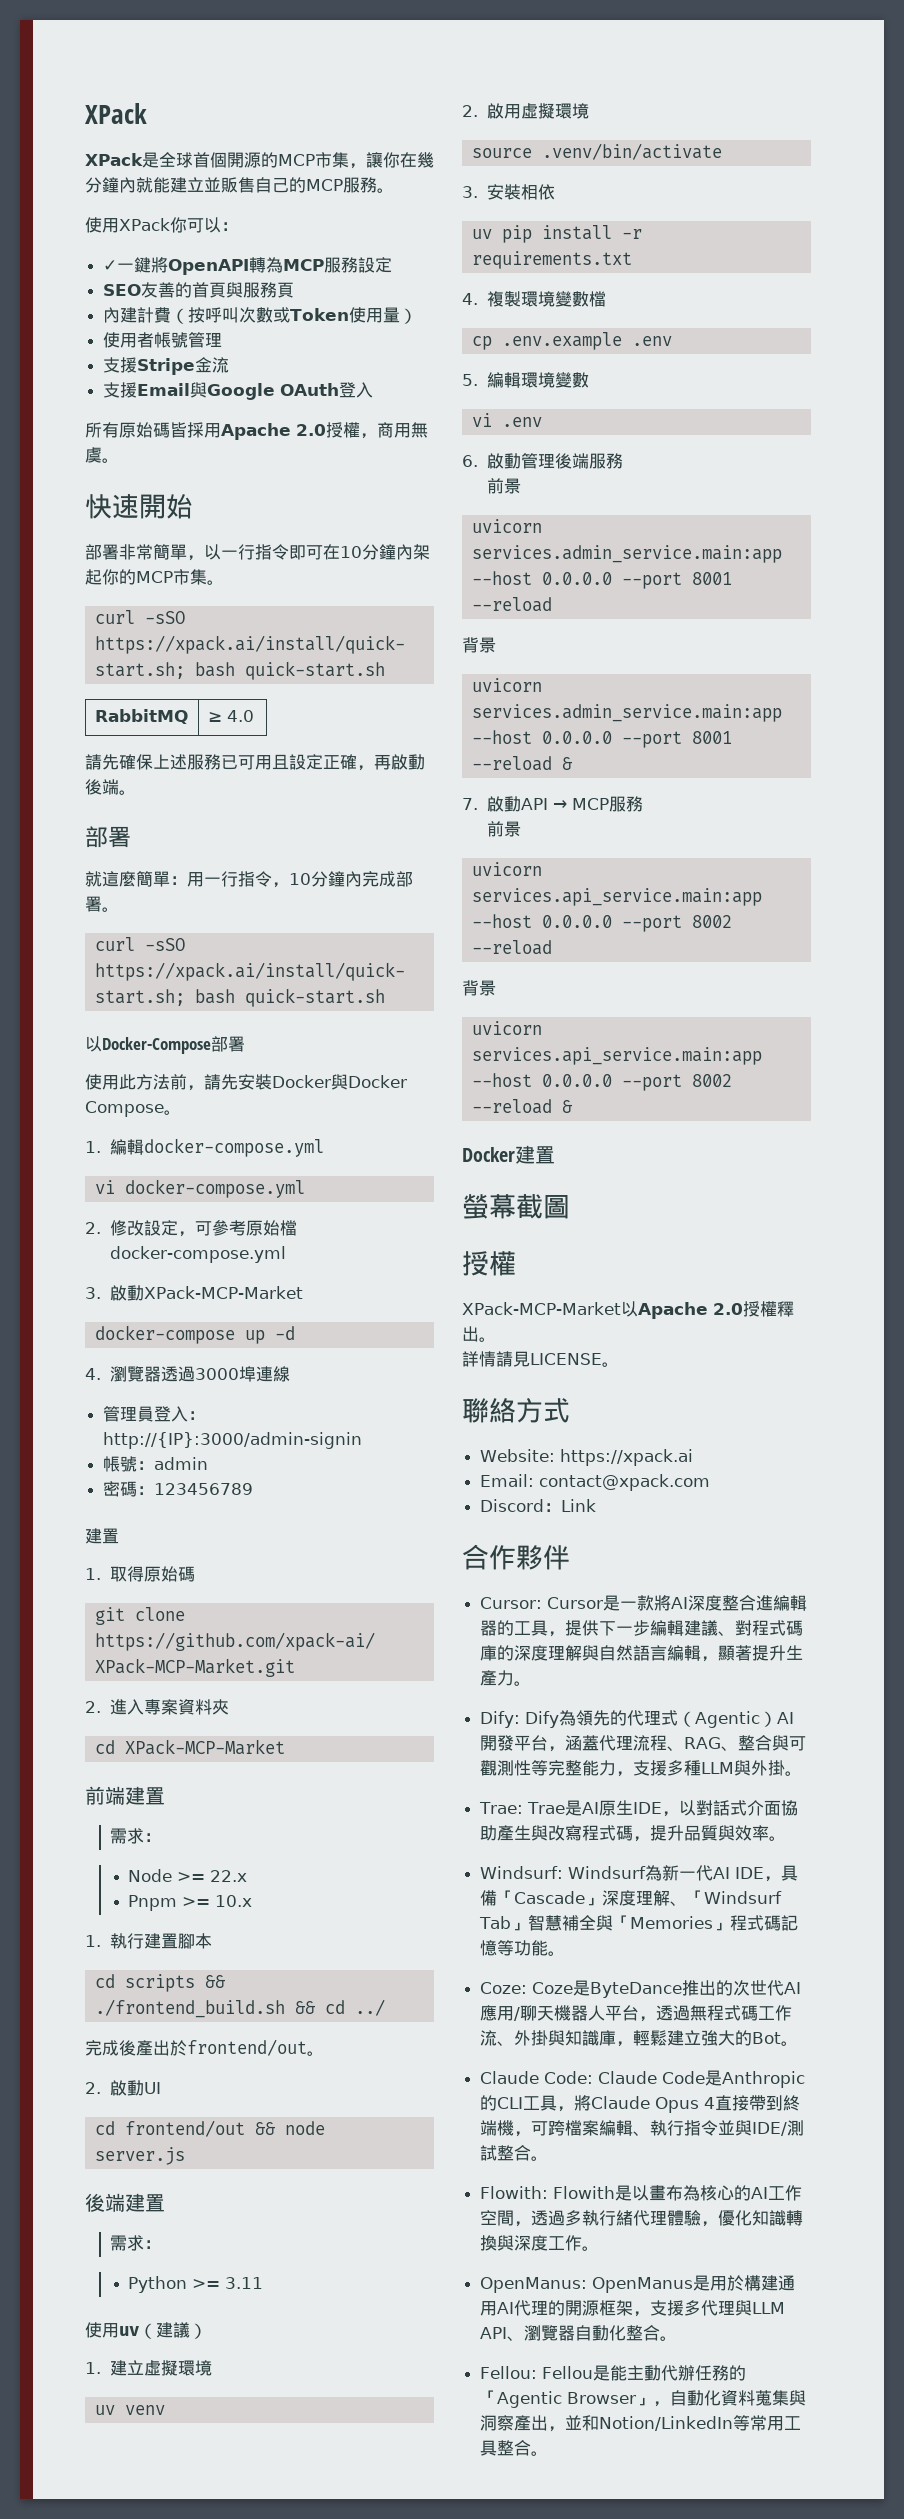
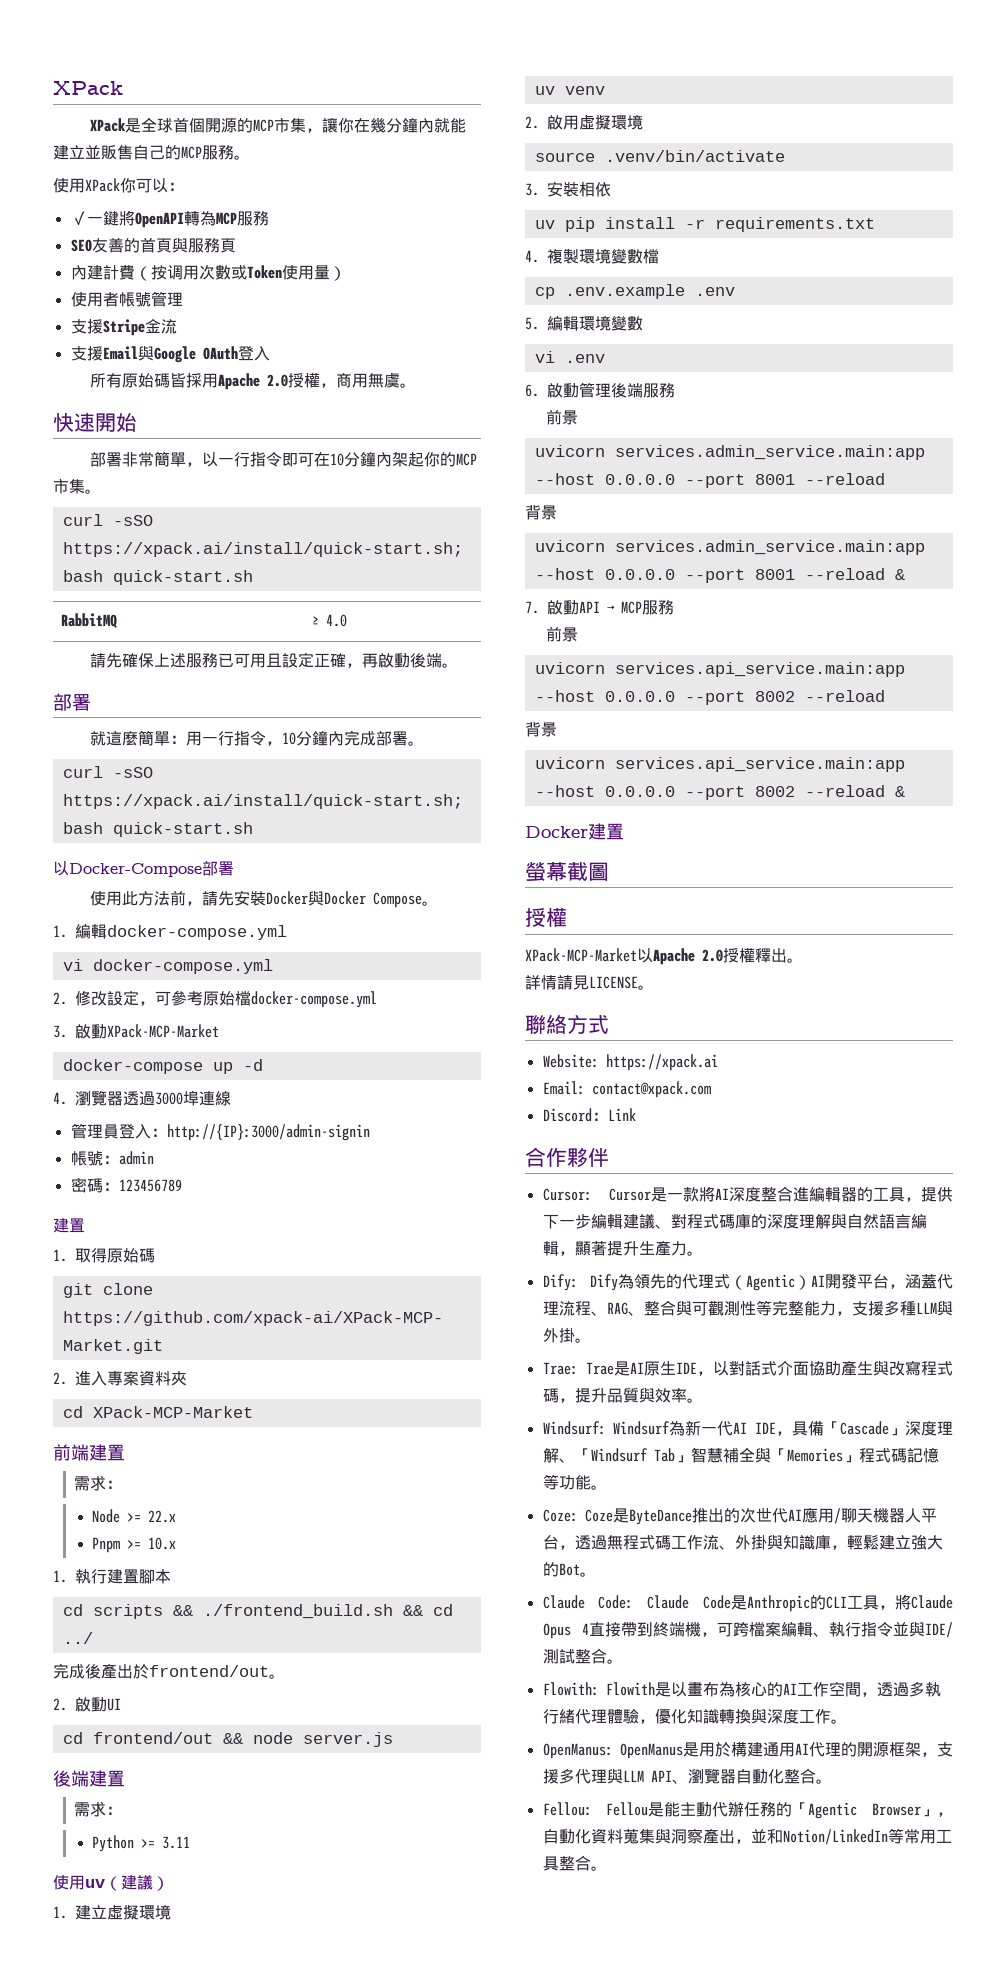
- ✓一鍵將OpenAPI轉為MCP服務設定
+ ✓一鍵將OpenAPI轉為MCP服務
- 內建計費（按呼叫次數或Token使用量）
+ 內建計費（按调用次數或Token使用量）

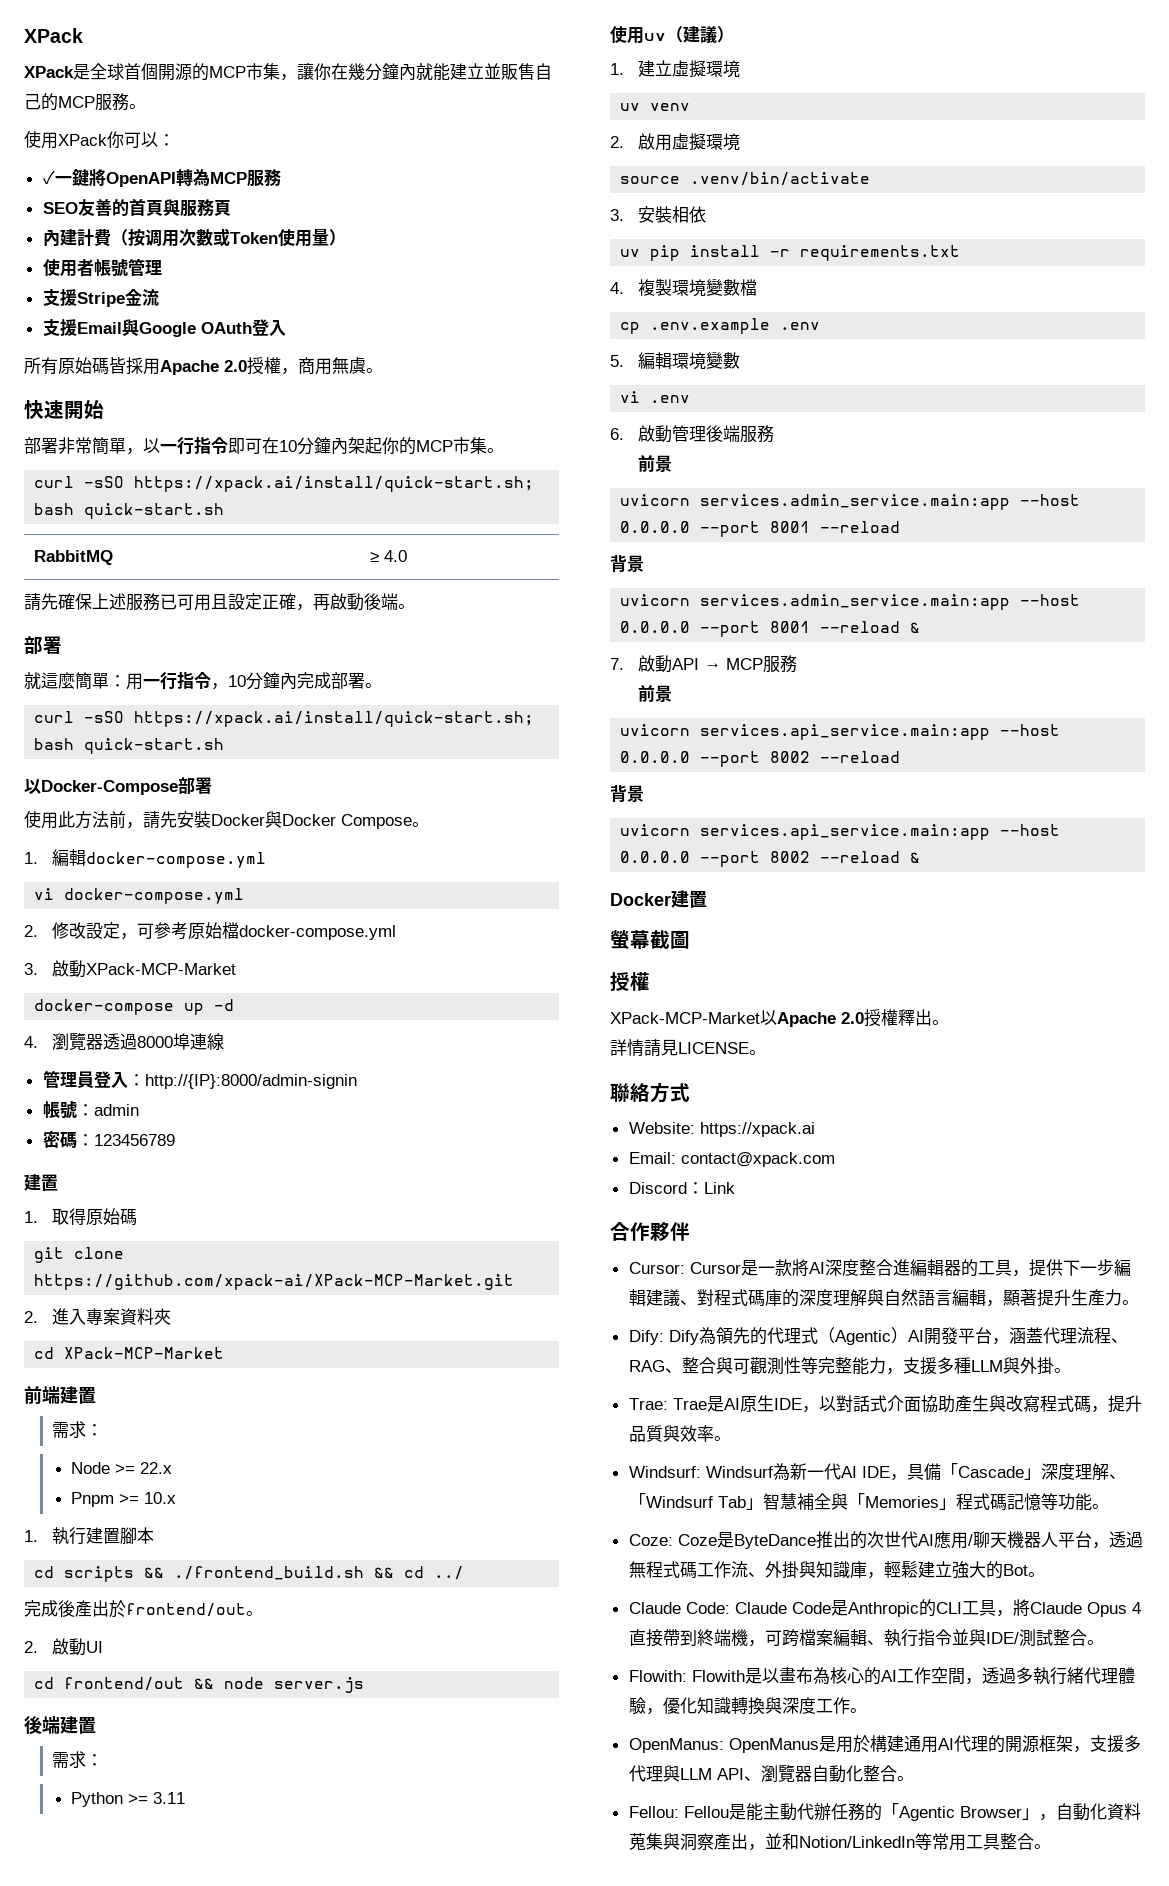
- 4.瀏覽器透過3000埠連線
+ 4.瀏覽器透過8000埠連線
- 管理員登入：http://{IP}:3000/admin-signin
+ 管理員登入：http://{IP}:8000/admin-signin

